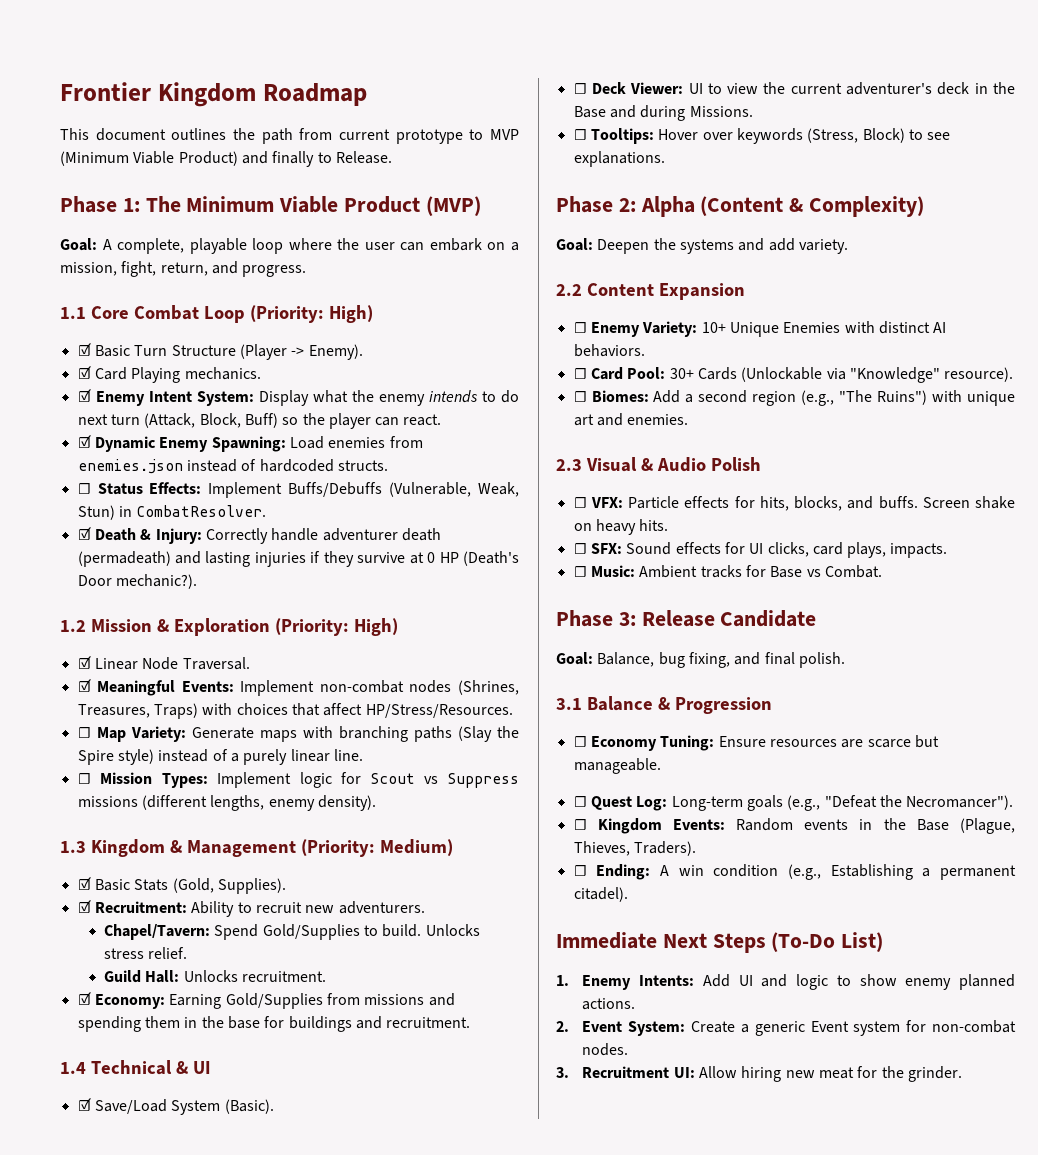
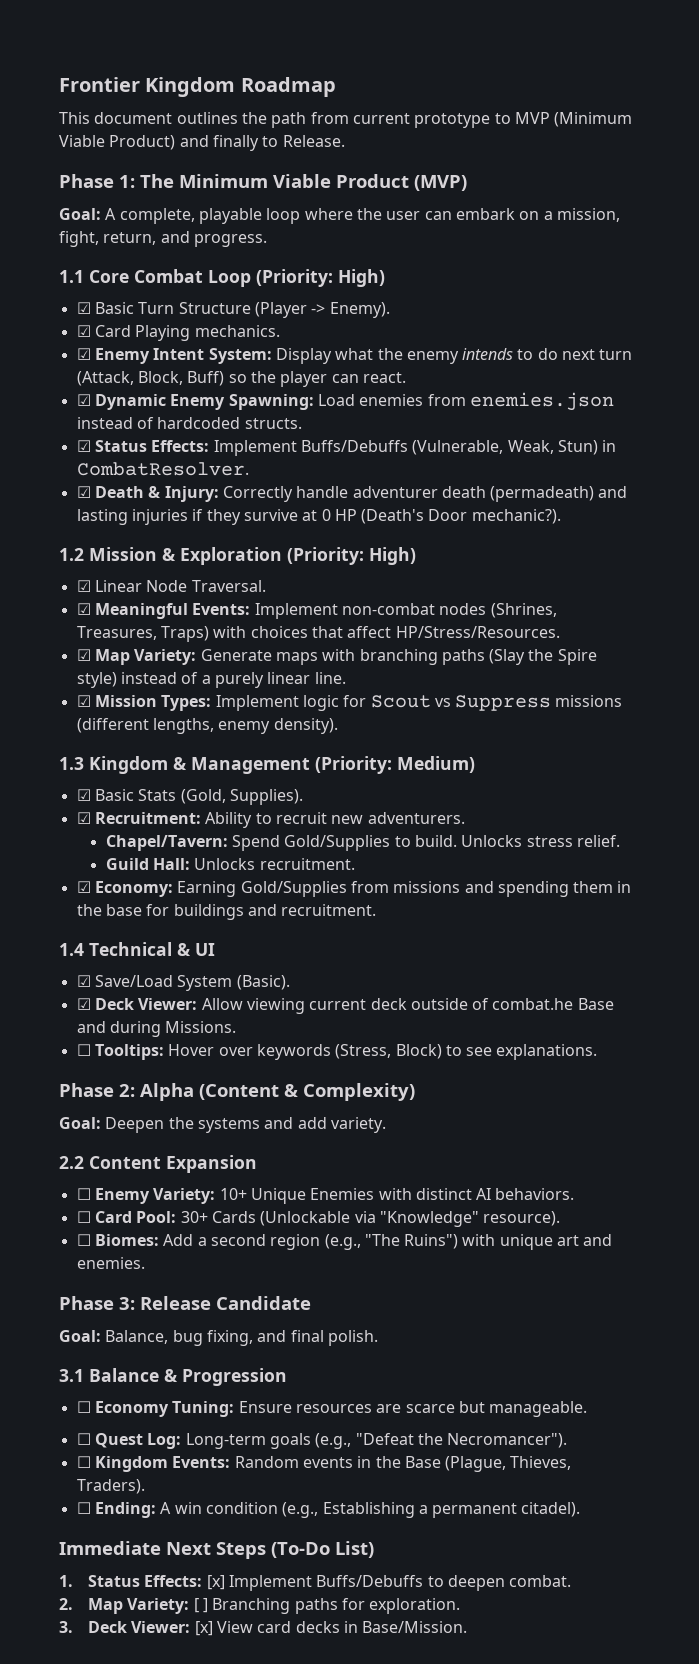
- ☐ Status Effects: Implement Buffs/Debuffs (Vulnerable, Weak, Stun) in CombatResolver.
+ ☑ Status Effects: Implement Buffs/Debuffs (Vulnerable, Weak, Stun) in CombatResolver.
- ☐ Map Variety: Generate maps with branching paths (Slay the Spire style) instead of a purely linear line.
+ ☑ Map Variety: Generate maps with branching paths (Slay the Spire style) instead of a purely linear line.
- ☐ Mission Types: Implement logic for Scout vs Suppress missions (different lengths, enemy density).
+ ☑ Mission Types: Implement logic for Scout vs Suppress missions (different lengths, enemy density).
- ☐ Deck Viewer: UI to view the current adventurer's deck in the Base and during Missions.
+ ☑ Deck Viewer: Allow viewing current deck outside of combat.he Base and during Missions.
- 2.3 Visual & Audio Polish
- ☐ VFX: Particle effects for hits, blocks, and buffs. Screen shake on heavy hits.
- ☐ SFX: Sound effects for UI clicks, card plays, impacts.
- ☐ Music: Ambient tracks for Base vs Combat.
- 1. Enemy Intents: Add UI and logic to show enemy planned actions.
- 2. Event System: Create a generic Event system for non-combat nodes.
- 3. Recruitment UI: Allow hiring new meat for the grinder.
+ 1. Status Effects: [x] Implement Buffs/Debuffs to deepen combat.
+ 2. Map Variety: [ ] Branching paths for exploration.
+ 3. Deck Viewer: [x] View card decks in Base/Mission.

